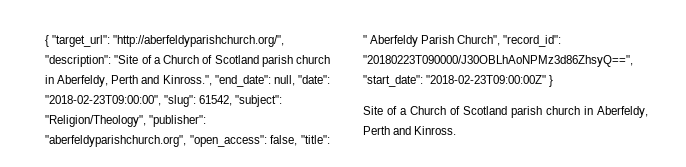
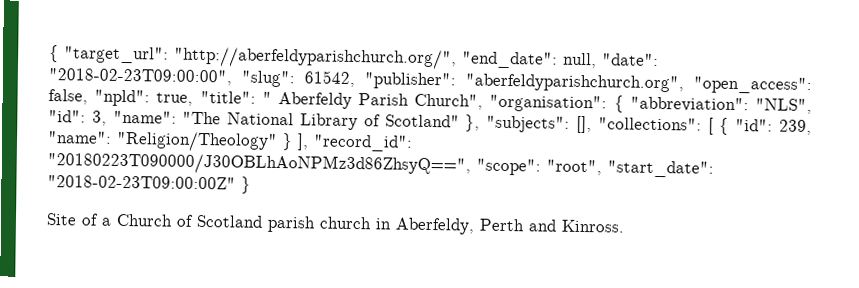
- { "target_url": "http://aberfeldyparishchurch.org/", "description": "Site of a Church of Scotland parish church in Aberfeldy, Perth and Kinross.", "end_date": null, "date": "2018-02-23T09:00:00", "slug": 61542, "subject": "Religion/Theology", "publisher": "aberfeldyparishchurch.org", "open_access": false, "title": " Aberfeldy Parish Church", "record_id": "20180223T090000/J30OBLhAoNPMz3d86ZhsyQ==", "start_date": "2018-02-23T09:00:00Z" }
+ { "target_url": "http://aberfeldyparishchurch.org/", "end_date": null, "date": "2018-02-23T09:00:00", "slug": 61542, "publisher": "aberfeldyparishchurch.org", "open_access": false, "npld": true, "title": " Aberfeldy Parish Church", "organisation": { "abbreviation": "NLS", "id": 3, "name": "The National Library of Scotland" }, "subjects": [], "collections": [ { "id": 239, "name": "Religion/Theology" } ], "record_id": "20180223T090000/J30OBLhAoNPMz3d86ZhsyQ==", "scope": "root", "start_date": "2018-02-23T09:00:00Z" }

